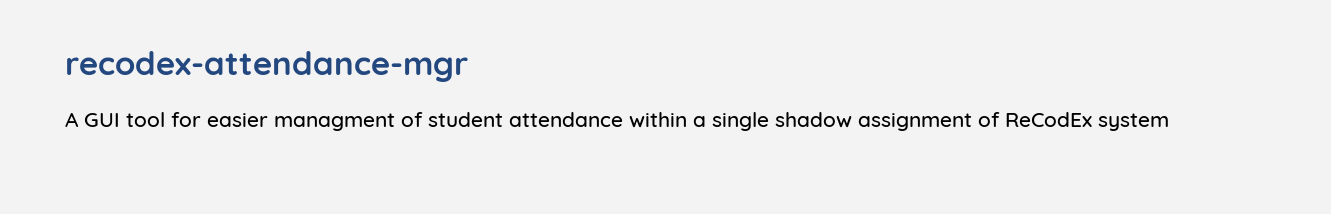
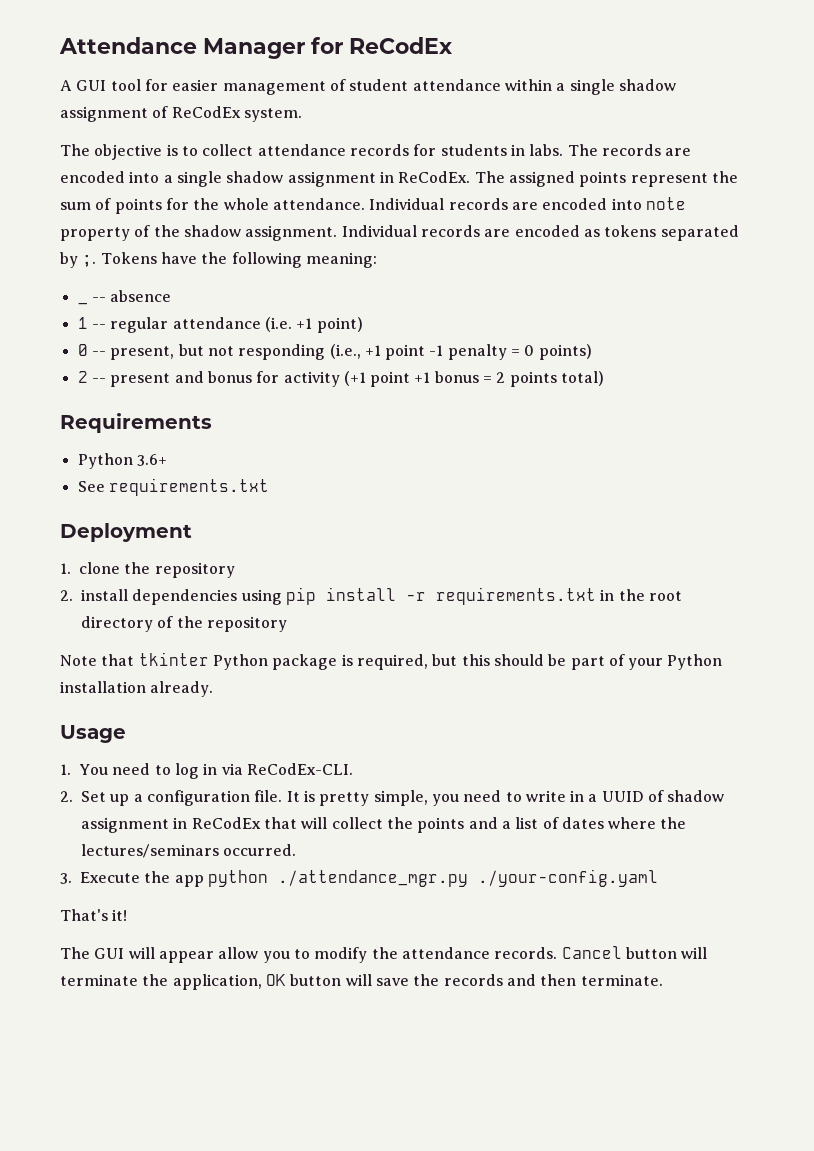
- recodex-attendance-mgr
+ Attendance Manager for ReCodEx
- A GUI tool for easier managment of student attendance within a single shadow assignment of ReCodEx system
+ A GUI tool for easier management of student attendance within a single shadow assignment of ReCodEx system.
+ The objective is to collect attendance records for students in labs. The records are encoded into a single shadow assignment in ReCodEx. The assigned points represent the sum of points for the whole attendance. Individual records are encoded into note property of the shadow assignment. Individual records are encoded as tokens separated by ;. Tokens have the following meaning:
+ _ -- absence
+ 1 -- regular attendance (i.e. +1 point)
+ 0 -- present, but not responding (i.e., +1 point -1 penalty = 0 points)
+ 2 -- present and bonus for activity (+1 point +1 bonus = 2 points total)
+ Requirements
+ Python 3.6+
+ See requirements.txt
+ Deployment
+ 1. clone the repository
+ 2. install dependencies using pip install -r requirements.txt in the root directory of the repository
+ Note that tkinter Python package is required, but this should be part of your Python installation already.
+ Usage
+ 1. You need to log in via ReCodEx-CLI.
+ 2. Set up a configuration file. It is pretty simple, you need to write in a UUID of shadow assignment in ReCodEx that will collect the points and a list of dates where the lectures/seminars occurred.
+ 3. Execute the app python ./attendance_mgr.py ./your-config.yaml
+ That's it!
+ The GUI will appear allow you to modify the attendance records. Cancel button will terminate the application, OK button will save the records and then terminate.

